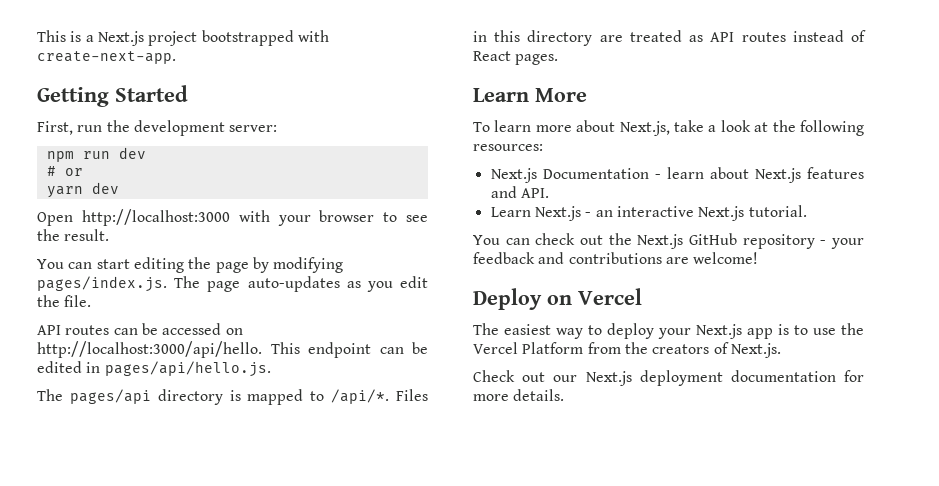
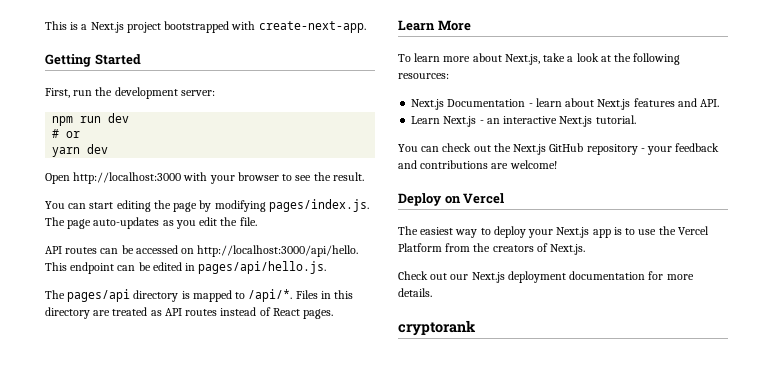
+ cryptorank

